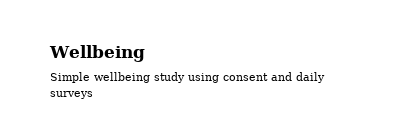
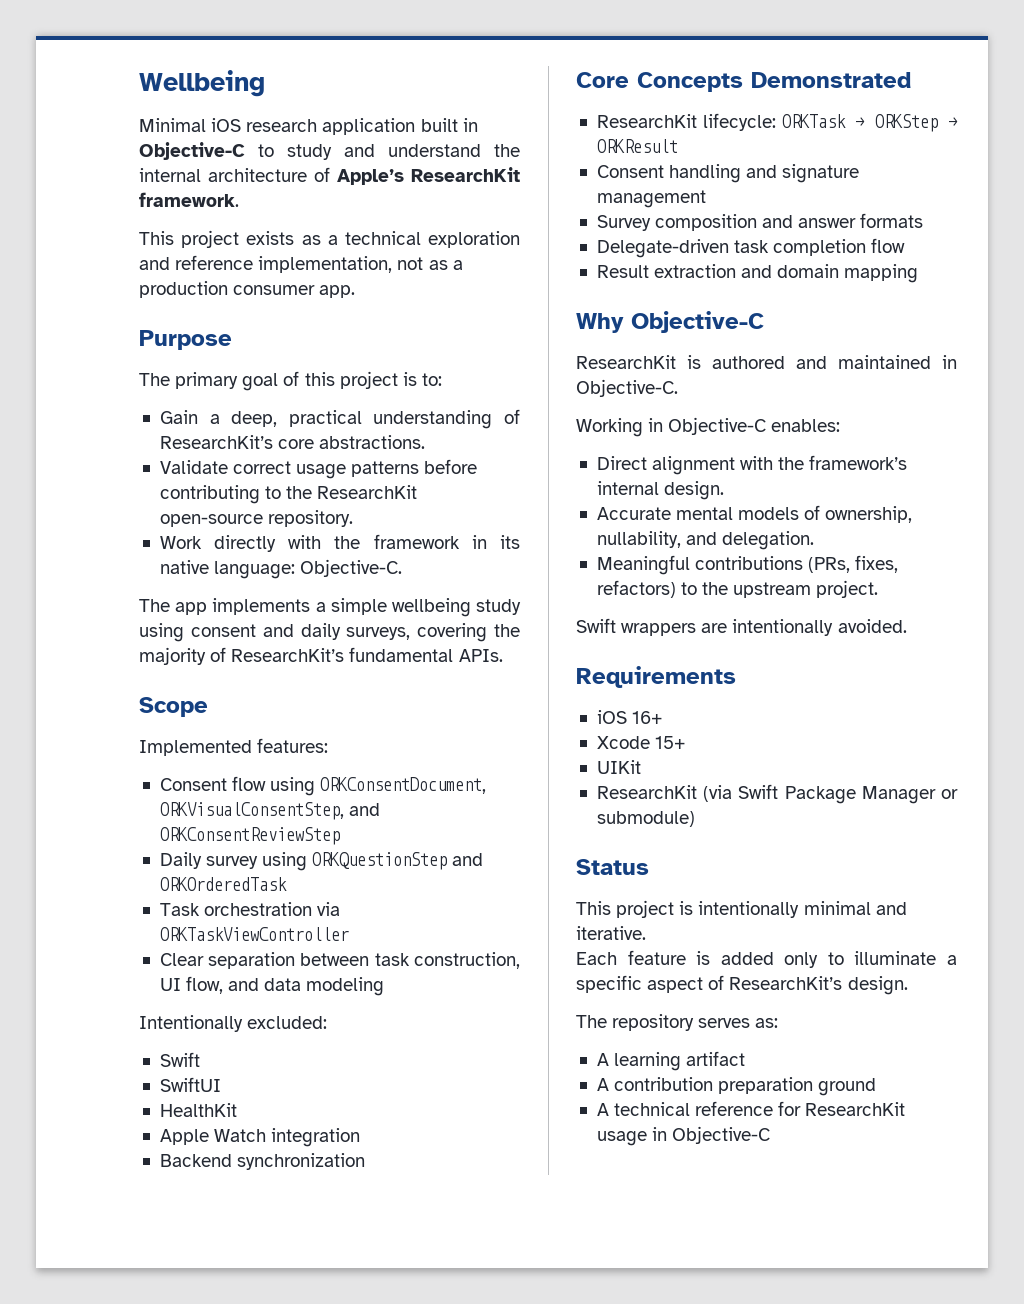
- Simple wellbeing study using consent and daily surveys
+ Minimal iOS research application built in Objective-C to study and understand the internal architecture of Apple’s ResearchKit framework.
+ This project exists as a technical exploration and reference implementation, not as a production consumer app.
+ Purpose
+ The primary goal of this project is to:
+ Gain a deep, practical understanding of ResearchKit’s core abstractions.
+ Validate correct usage patterns before contributing to the ResearchKit open-source repository.
+ Work directly with the framework in its native language: Objective-C.
+ The app implements a simple wellbeing study using consent and daily surveys, covering the majority of ResearchKit’s fundamental APIs.
+ Scope
+ Implemented features:
+ Consent flow using ORKConsentDocument, ORKVisualConsentStep, and ORKConsentReviewStep
+ Daily survey using ORKQuestionStep and ORKOrderedTask
+ Task orchestration via ORKTaskViewController
+ Clear separation between task construction, UI flow, and data modeling
+ Intentionally excluded:
+ Swift
+ SwiftUI
+ HealthKit
+ Apple Watch integration
+ Backend synchronization
+ Core Concepts Demonstrated
+ ResearchKit lifecycle: ORKTask → ORKStep → ORKResult
+ Consent handling and signature management
+ Survey composition and answer formats
+ Delegate-driven task completion flow
+ Result extraction and domain mapping
+ Why Objective-C
+ ResearchKit is authored and maintained in Objective-C.
+ Working in Objective-C enables:
+ Direct alignment with the framework’s internal design.
+ Accurate mental models of ownership, nullability, and delegation.
+ Meaningful contributions (PRs, fixes, refactors) to the upstream project.
+ Swift wrappers are intentionally avoided.
+ Requirements
+ iOS 16+
+ Xcode 15+
+ UIKit
+ ResearchKit (via Swift Package Manager or submodule)
+ Status
+ This project is intentionally minimal and iterative.
+ Each feature is added only to illuminate a specific aspect of ResearchKit’s design.
+ The repository serves as:
+ A learning artifact
+ A contribution preparation ground
+ A technical reference for ResearchKit usage in Objective-C

